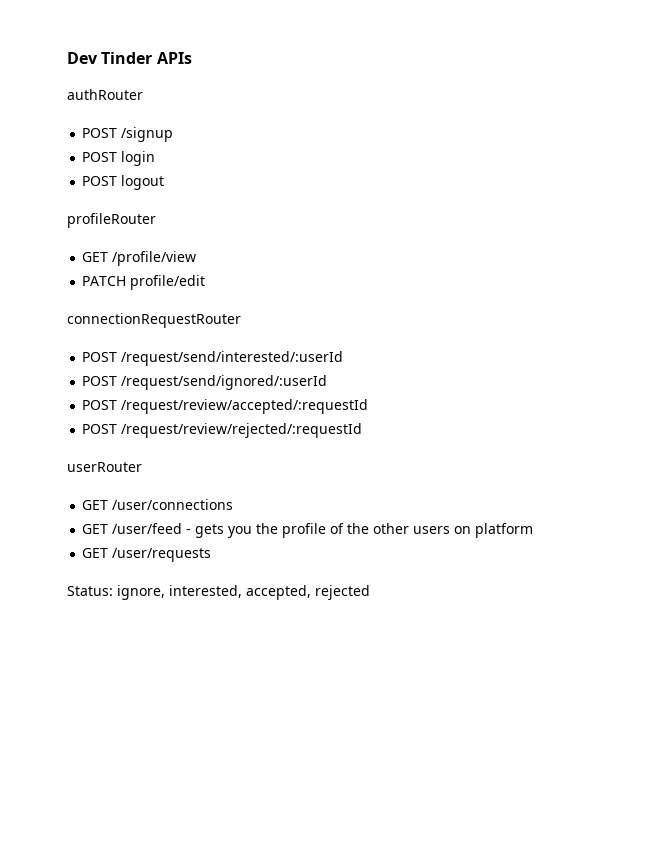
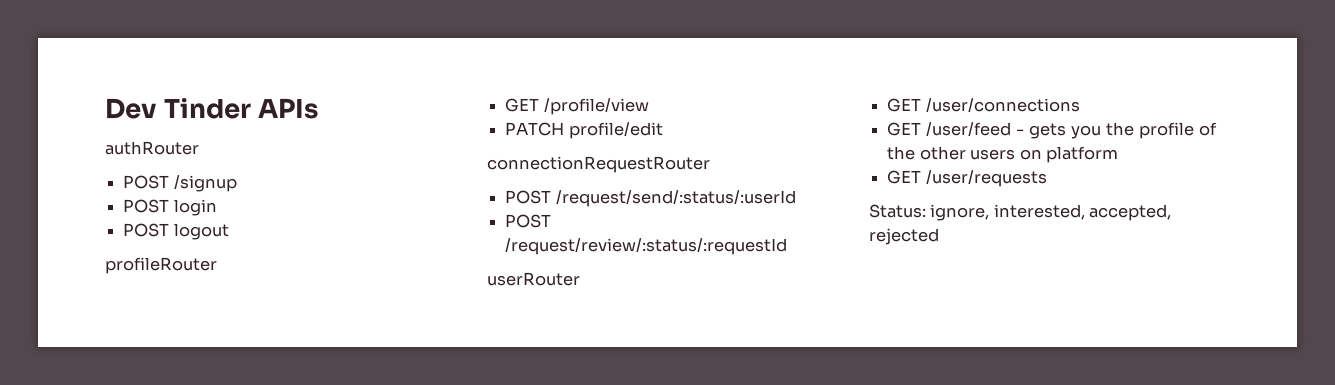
- POST /request/send/interested/:userId
- POST /request/send/ignored/:userId
- POST /request/review/accepted/:requestId
- POST /request/review/rejected/:requestId
+ POST /request/send/:status/:userId
+ POST /request/review/:status/:requestId

